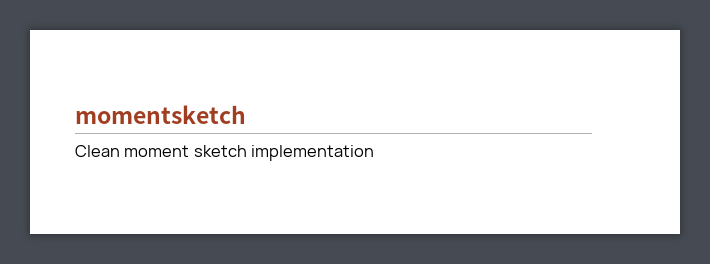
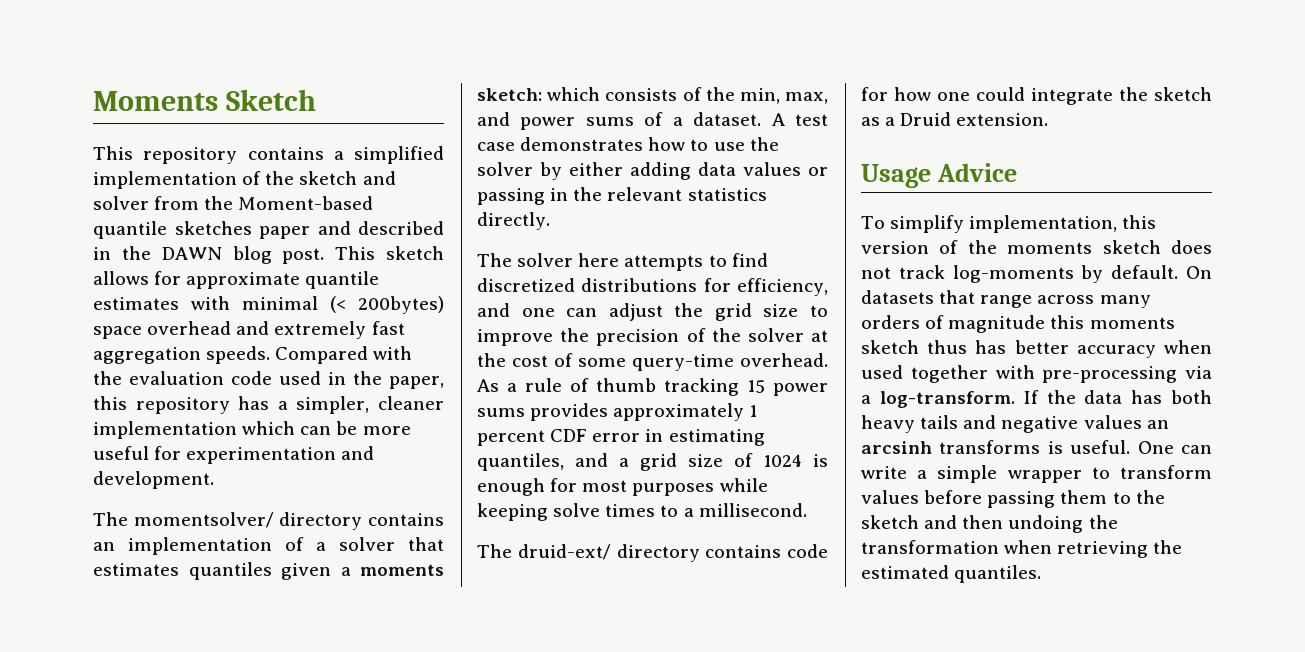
- momentsketch
- Clean moment sketch implementation
+ Moments Sketch
+ This repository contains a simplified implementation of the sketch and solver from the Moment-based quantile sketches paper and described in the DAWN blog post. This sketch allows for approximate quantile estimates with minimal (< 200bytes) space overhead and extremely fast aggregation speeds. Compared with the evaluation code used in the paper, this repository has a simpler, cleaner implementation which can be more useful for experimentation and development.
+ The momentsolver/ directory contains an implementation of a solver that estimates quantiles given a moments sketch: which consists of the min, max, and power sums of a dataset. A test case demonstrates how to use the solver by either adding data values or passing in the relevant statistics directly.
+ The solver here attempts to find discretized distributions for efficiency, and one can adjust the grid size to improve the precision of the solver at the cost of some query-time overhead. As a rule of thumb tracking 15 power sums provides approximately 1 percent CDF error in estimating quantiles, and a grid size of 1024 is enough for most purposes while keeping solve times to a millisecond.
+ The druid-ext/ directory contains code for how one could integrate the sketch as a Druid extension.
+ Usage Advice
+ To simplify implementation, this version of the moments sketch does not track log-moments by default. On datasets that range across many orders of magnitude this moments sketch thus has better accuracy when used together with pre-processing via a log-transform. If the data has both heavy tails and negative values an arcsinh transforms is useful. One can write a simple wrapper to transform values before passing them to the sketch and then undoing the transformation when retrieving the estimated quantiles.

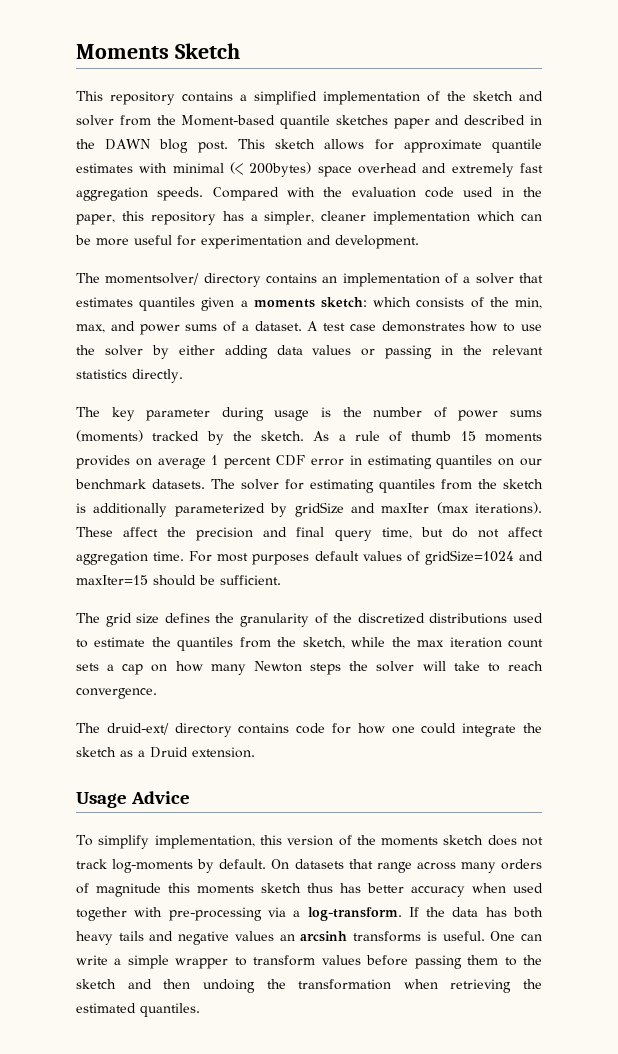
- The solver here attempts to find discretized distributions for efficiency, and one can adjust the grid size to improve the precision of the solver at the cost of some query-time overhead.
+ The key parameter during usage is the number of power sums (moments) tracked by the sketch.
- As a rule of thumb tracking 15 power sums provides approximately 1 percent CDF error in estimating quantiles, and a grid size of 1024 is enough for most purposes while keeping solve times to a millisecond.
+ As a rule of thumb 15 moments provides on average 1 percent CDF error in estimating quantiles on our benchmark datasets. The solver for estimating quantiles from the sketch is additionally parameterized by gridSize and maxIter (max iterations). These affect the precision and final query time, but do not affect aggregation time. For most purposes default values of gridSize=1024 and maxIter=15 should be sufficient.
+ The grid size defines the granularity of the discretized distributions used to estimate the quantiles from the sketch, while the max iteration count sets a cap on how many Newton steps the solver will take to reach convergence.

